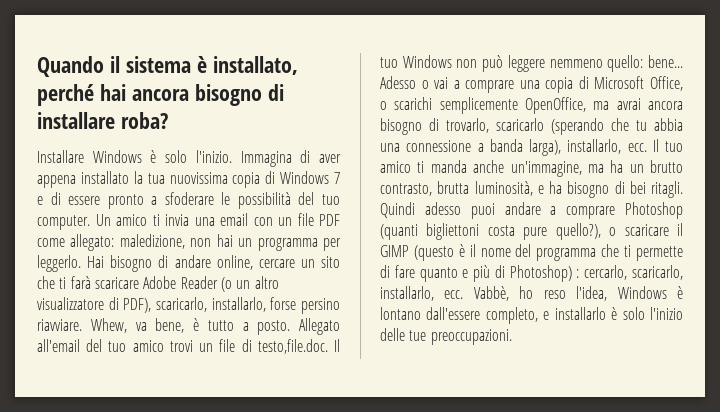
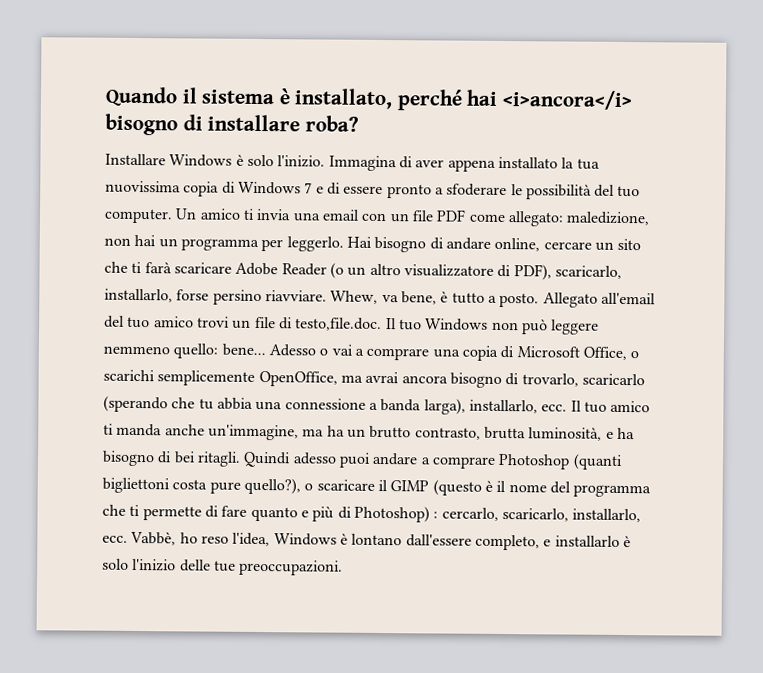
- Quando il sistema è installato, perché hai ancora bisogno di installare roba?
+ Quando il sistema è installato, perché hai <i>ancora</i> bisogno di installare roba?

